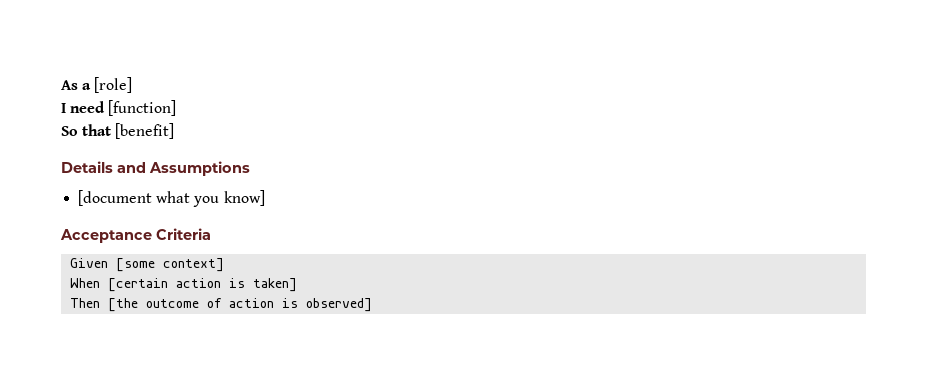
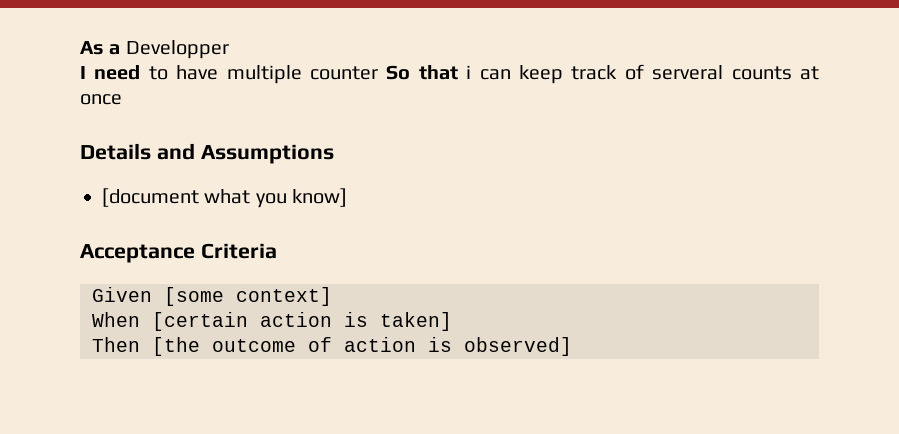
- As a [role]
+ As a Developper
- I need [function]
- So that [benefit]
+ I need to have multiple counter So that i can keep track of serveral counts at once

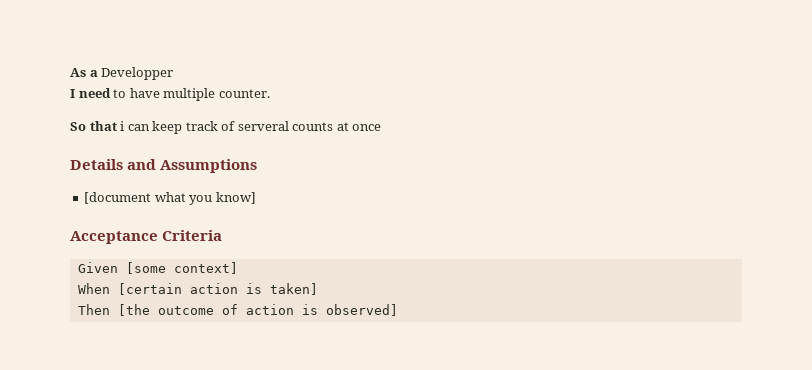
- I need to have multiple counter So that i can keep track of serveral counts at once
+ I need to have multiple counter.
+ So that i can keep track of serveral counts at once

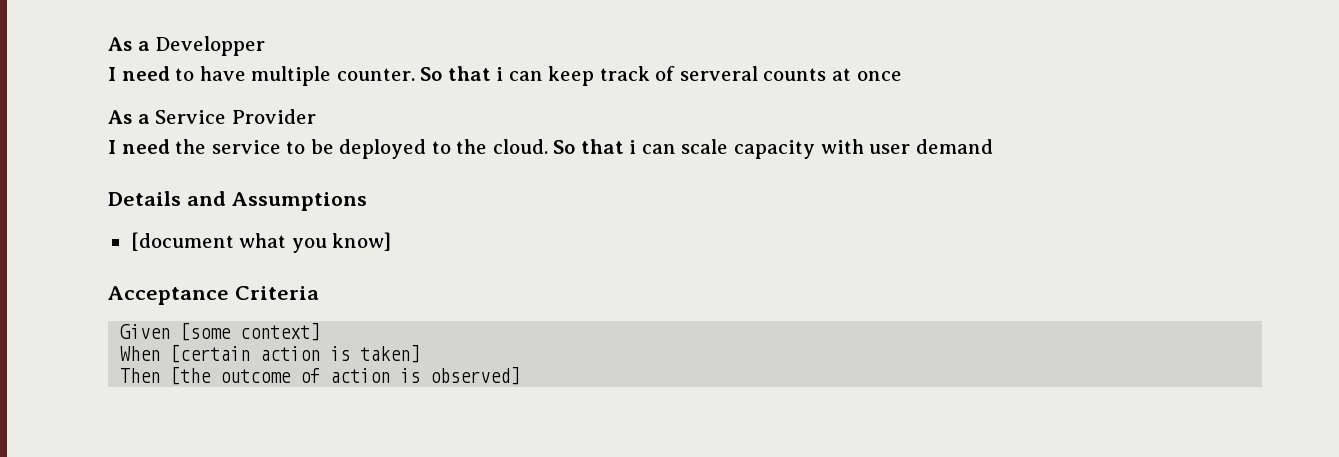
- I need to have multiple counter.
- So that i can keep track of serveral counts at once
+ I need to have multiple counter. So that i can keep track of serveral counts at once
+ As a Service Provider
+ I need the service to be deployed to the cloud. So that i can scale capacity with user demand

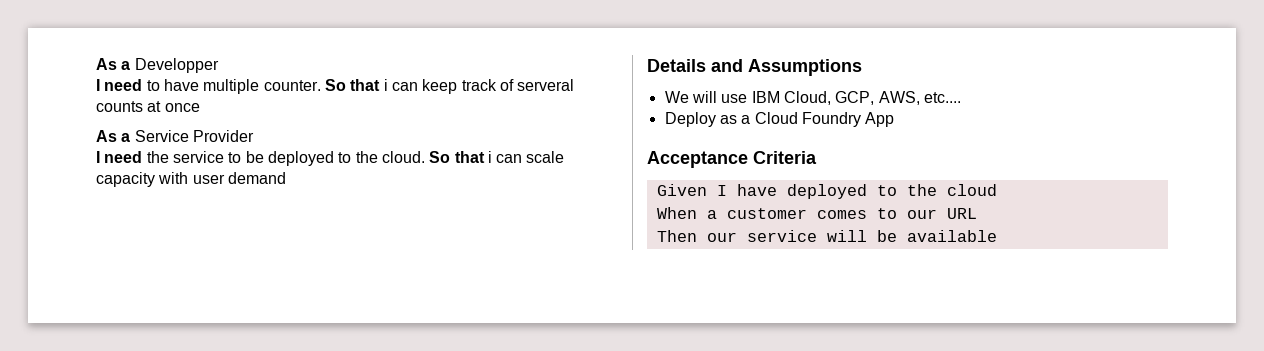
- [document what you know]
+ We will use IBM Cloud, GCP, AWS, etc....
+ Deploy as a Cloud Foundry App
  Acceptance Criteria
- Given [some context]
- When [certain action is taken]
- Then [the outcome of action is observed]
+ Given I have deployed to the cloud
+ When a customer comes to our URL
+ Then our service will be available

